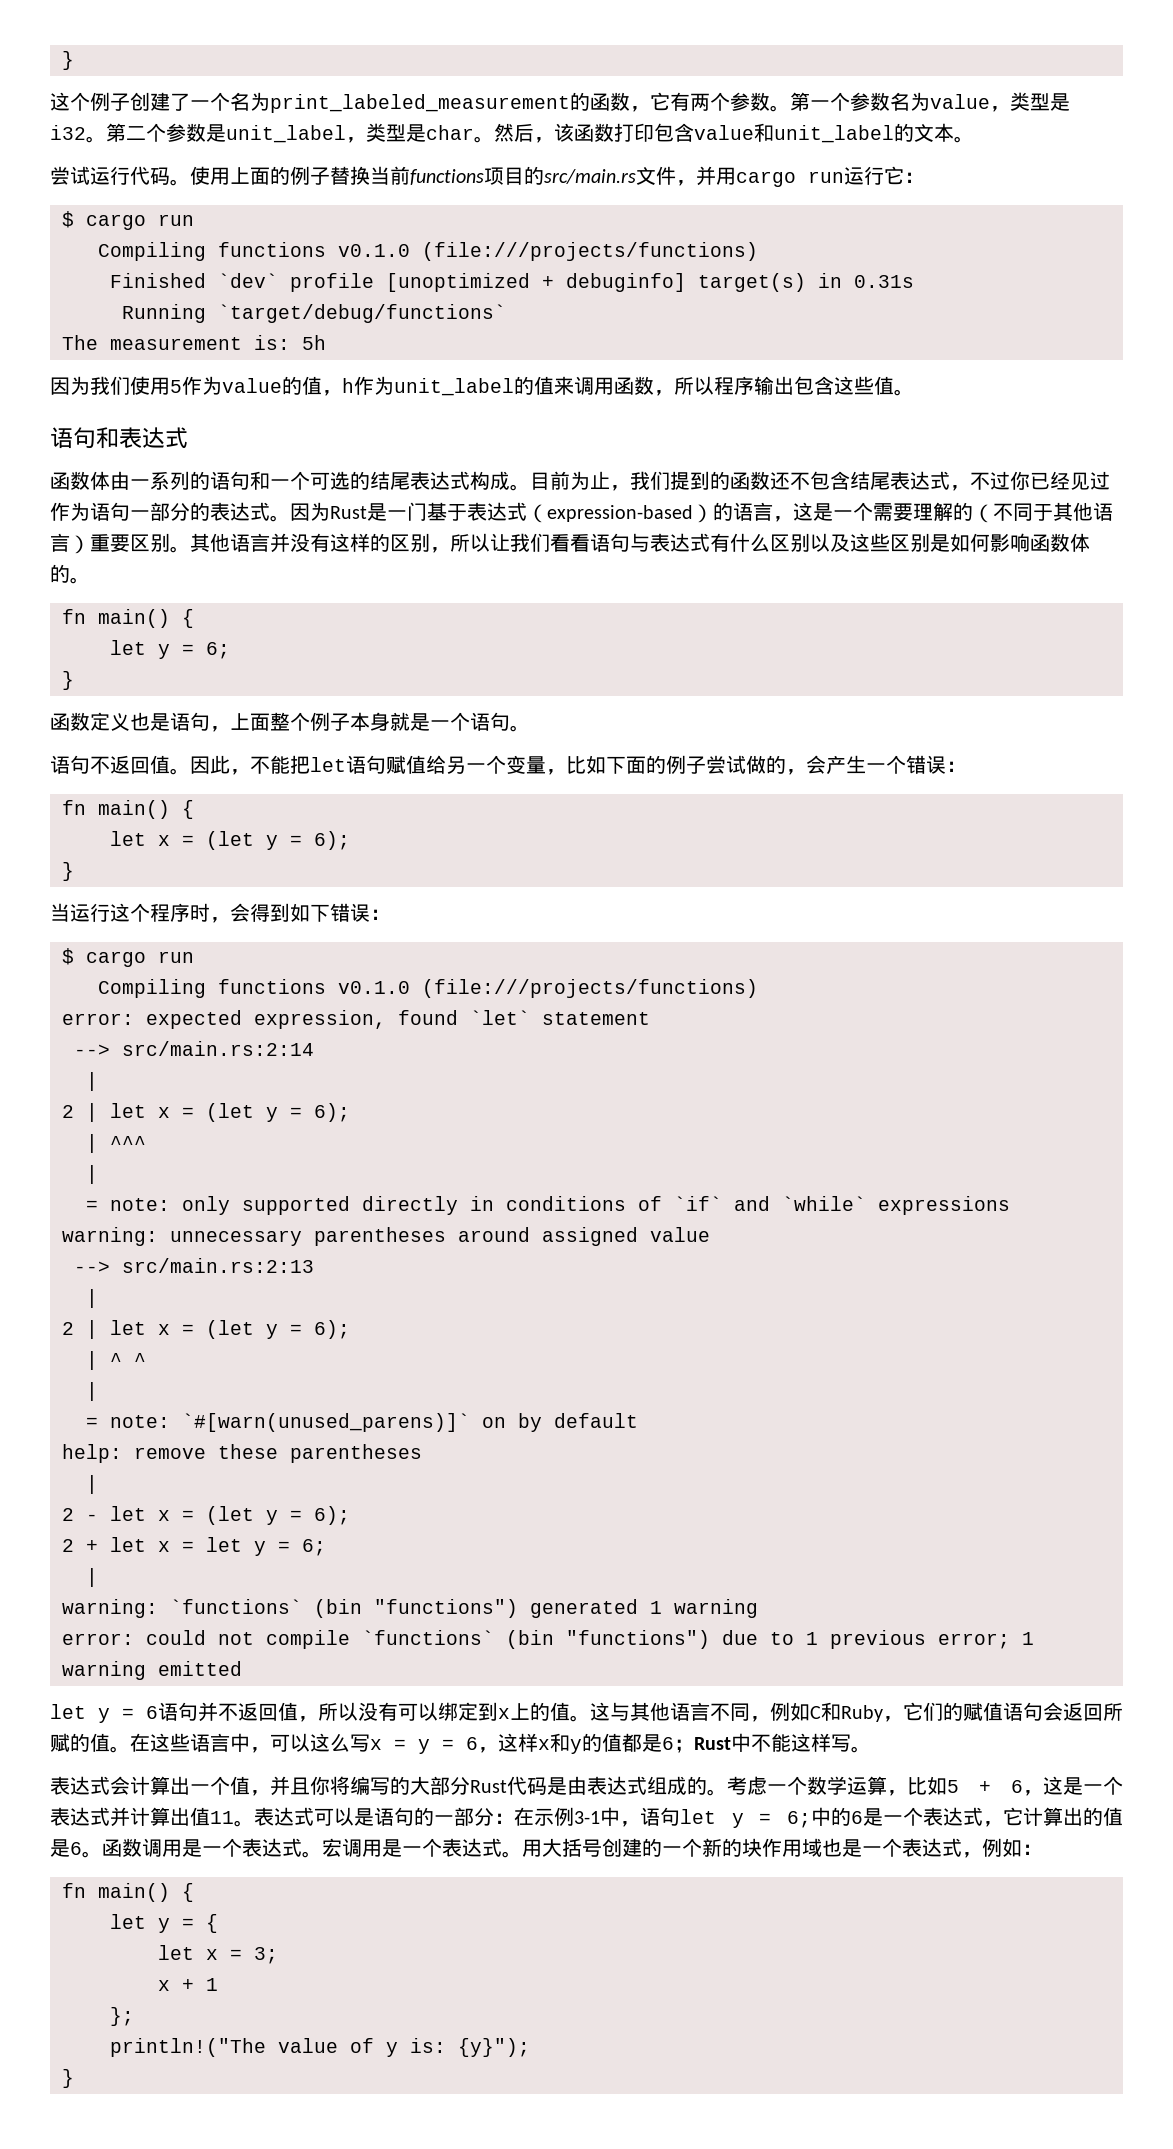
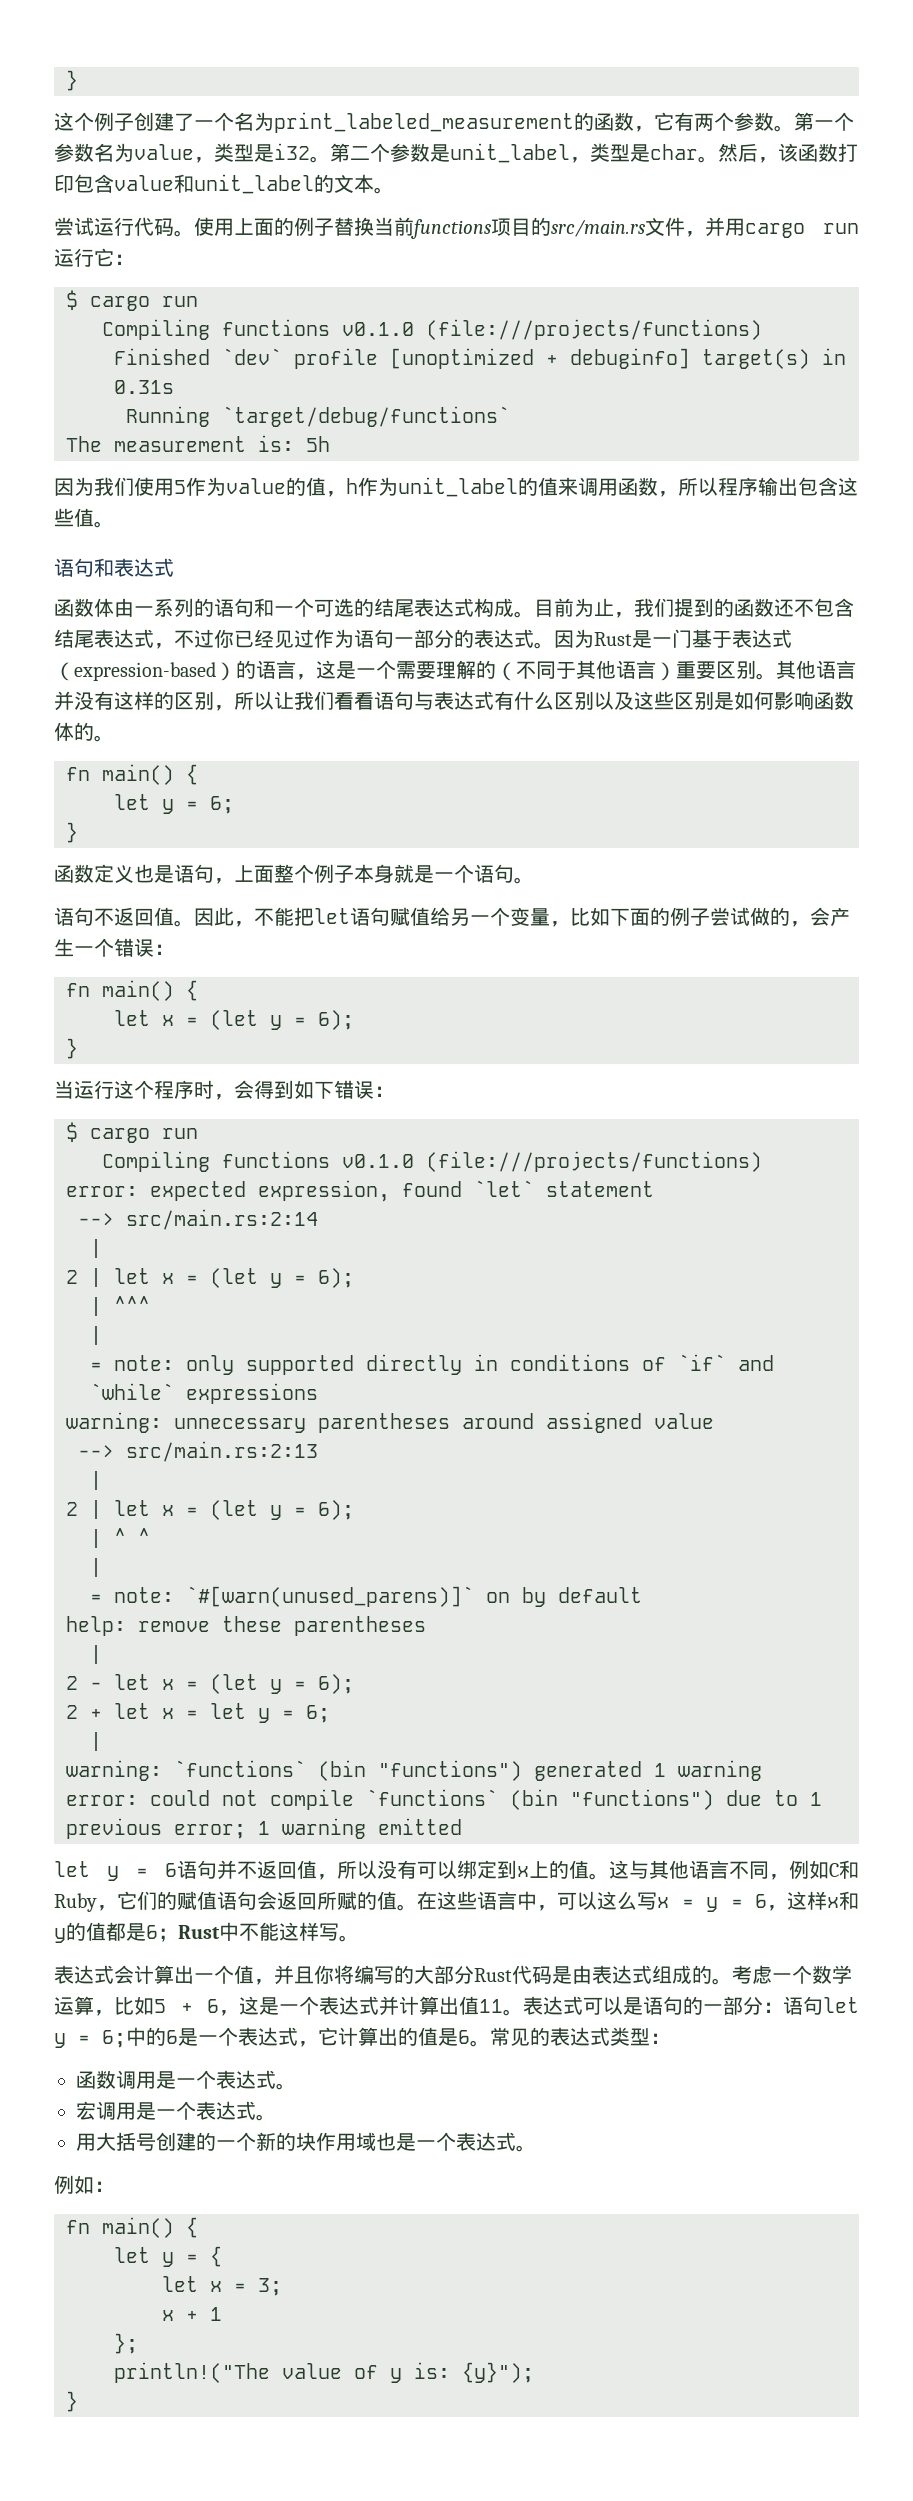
- 表达式可以是语句的一部分：在示例3-1中，语句let y = 6;中的6是一个表达式，它计算出的值是6。函数调用是一个表达式。宏调用是一个表达式。用大括号创建的一个新的块作用域也是一个表达式，例如：
+ 表达式可以是语句的一部分：语句let y = 6;中的6是一个表达式，它计算出的值是6。常见的表达式类型：
+ 函数调用是一个表达式。
+ 宏调用是一个表达式。
+ 用大括号创建的一个新的块作用域也是一个表达式。
+ 例如：

